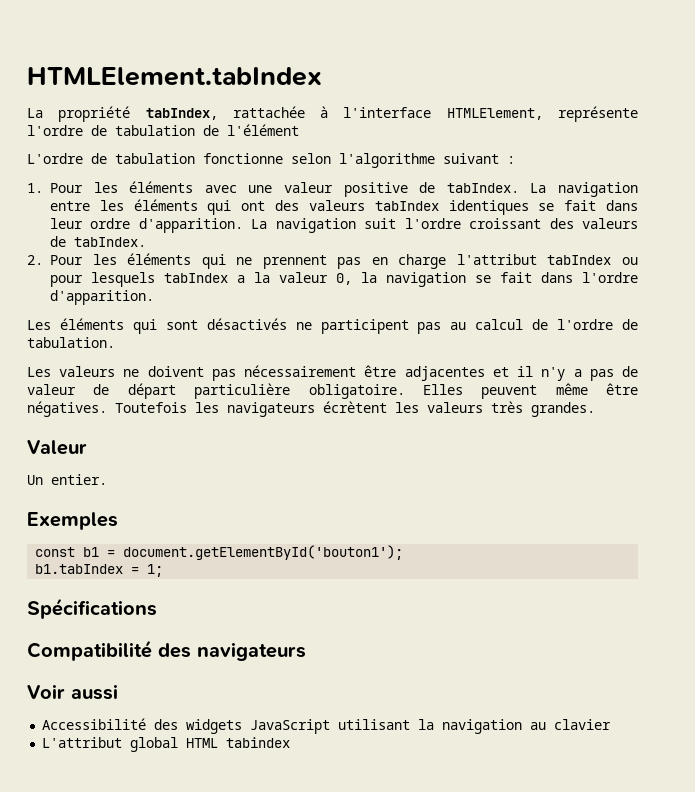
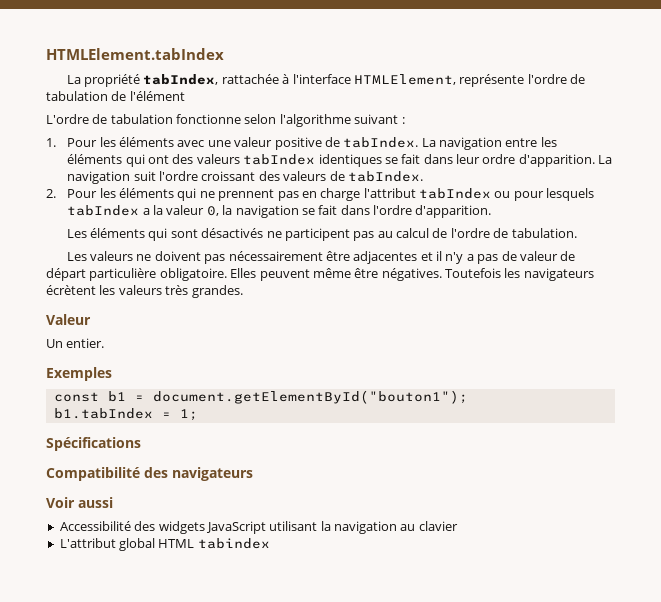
- const b1 = document.getElementById('bouton1');
+ const b1 = document.getElementById("bouton1");

